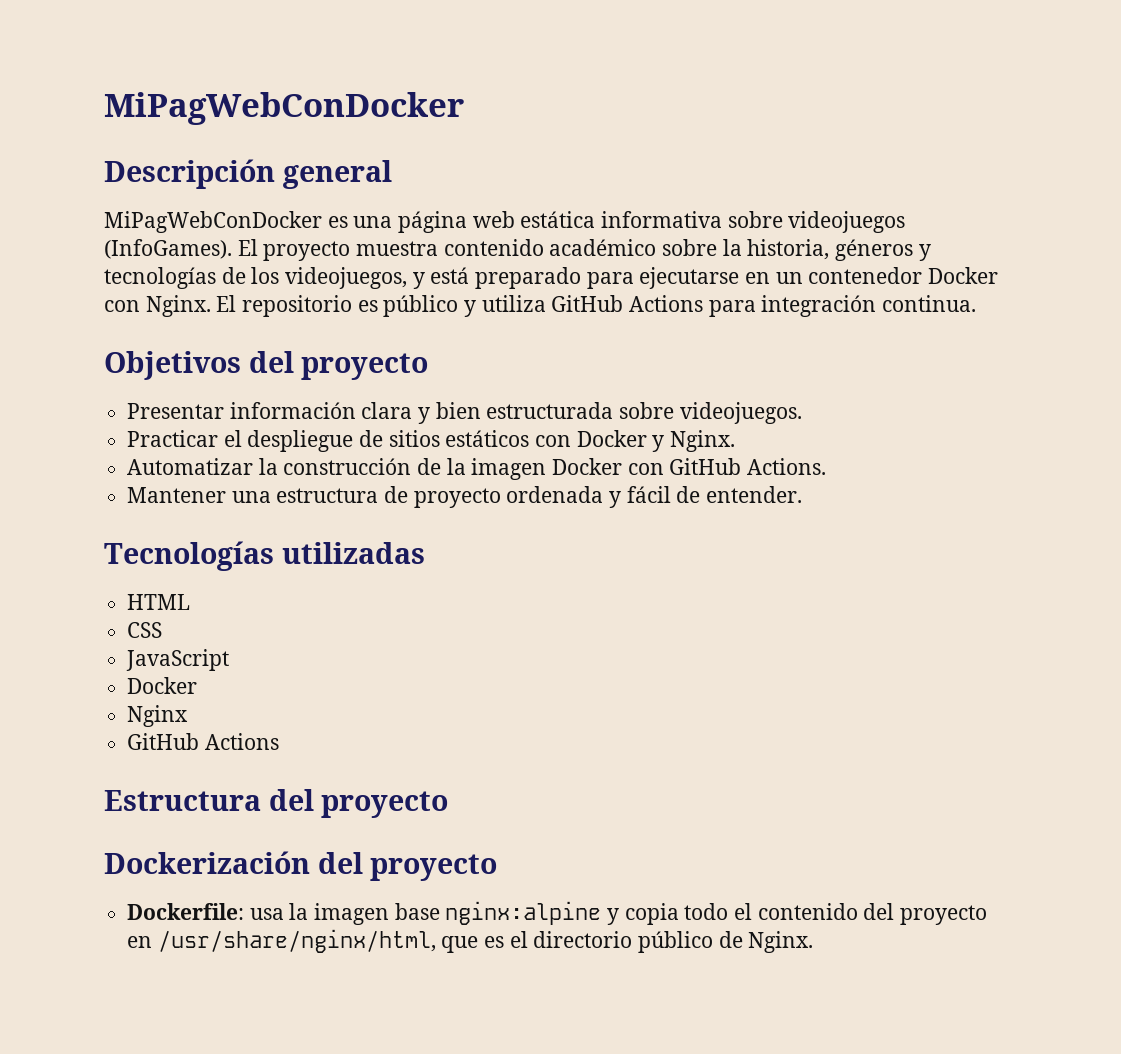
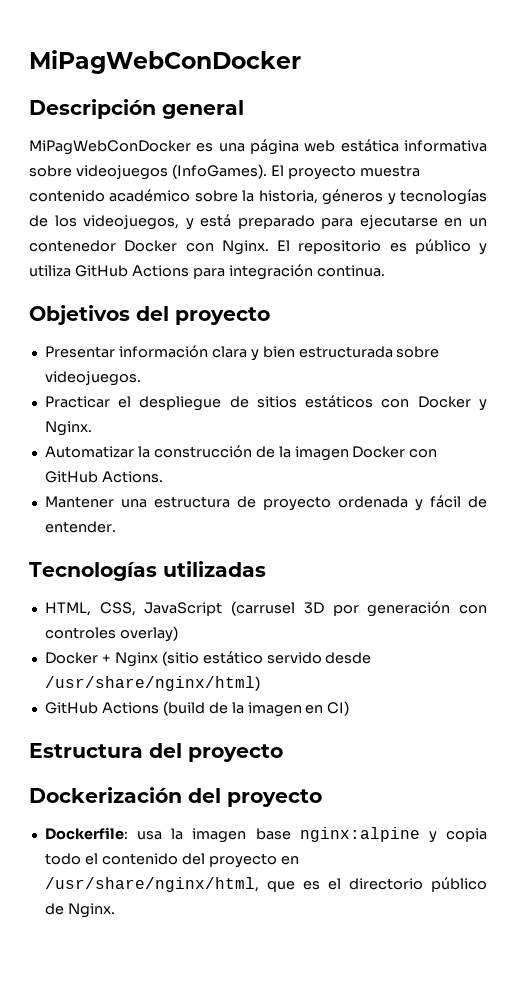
- HTML
- CSS
- JavaScript
- Docker
- Nginx
- GitHub Actions
+ HTML, CSS, JavaScript (carrusel 3D por generación con controles overlay)
+ Docker + Nginx (sitio estático servido desde /usr/share/nginx/html)
+ GitHub Actions (build de la imagen en CI)

